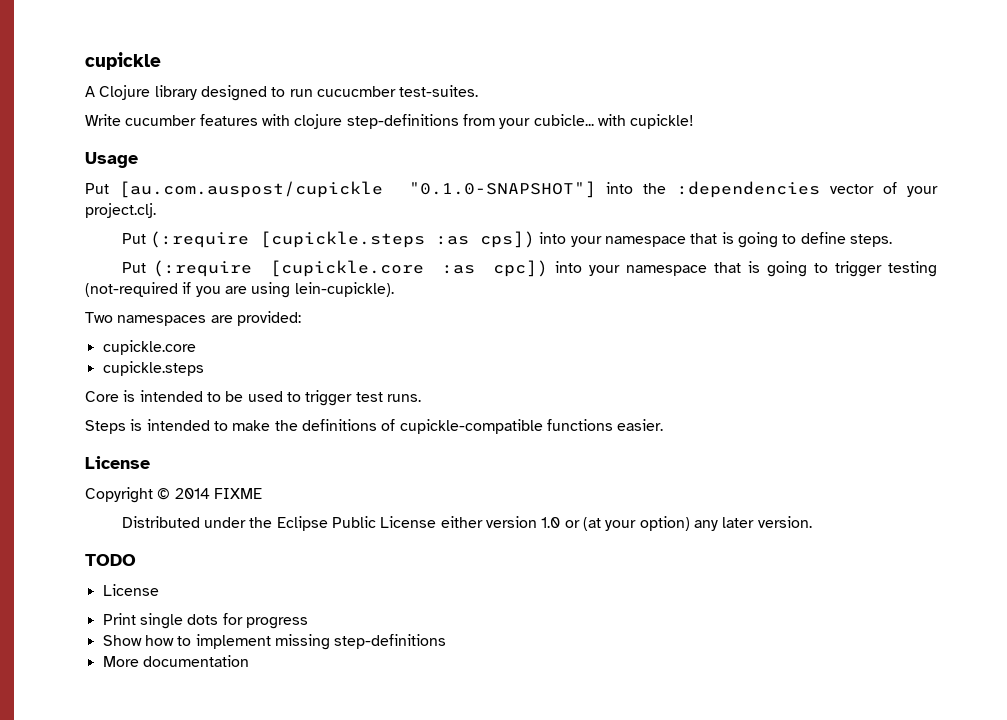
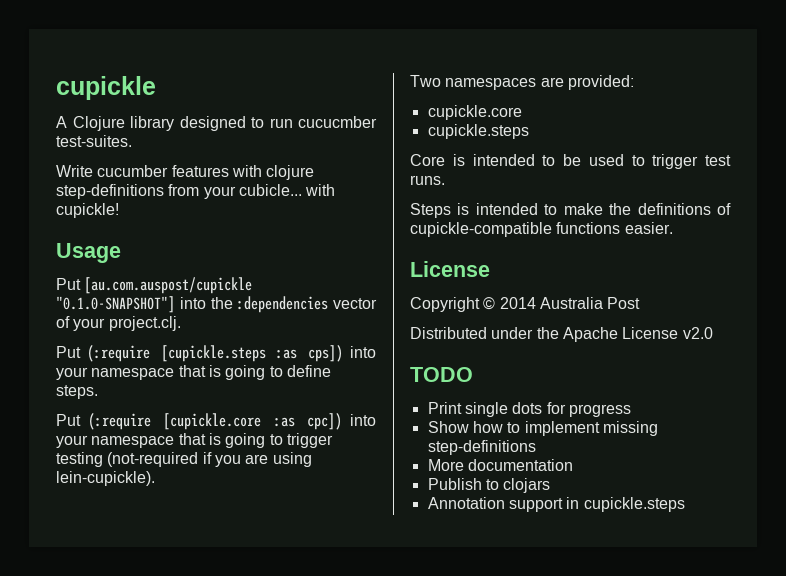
- Copyright © 2014 FIXME
+ Copyright © 2014 Australia Post
- Distributed under the Eclipse Public License either version 1.0 or (at your option) any later version.
+ Distributed under the Apache License v2.0
  TODO
- License
+ Publish to clojars
+ Annotation support in cupickle.steps

